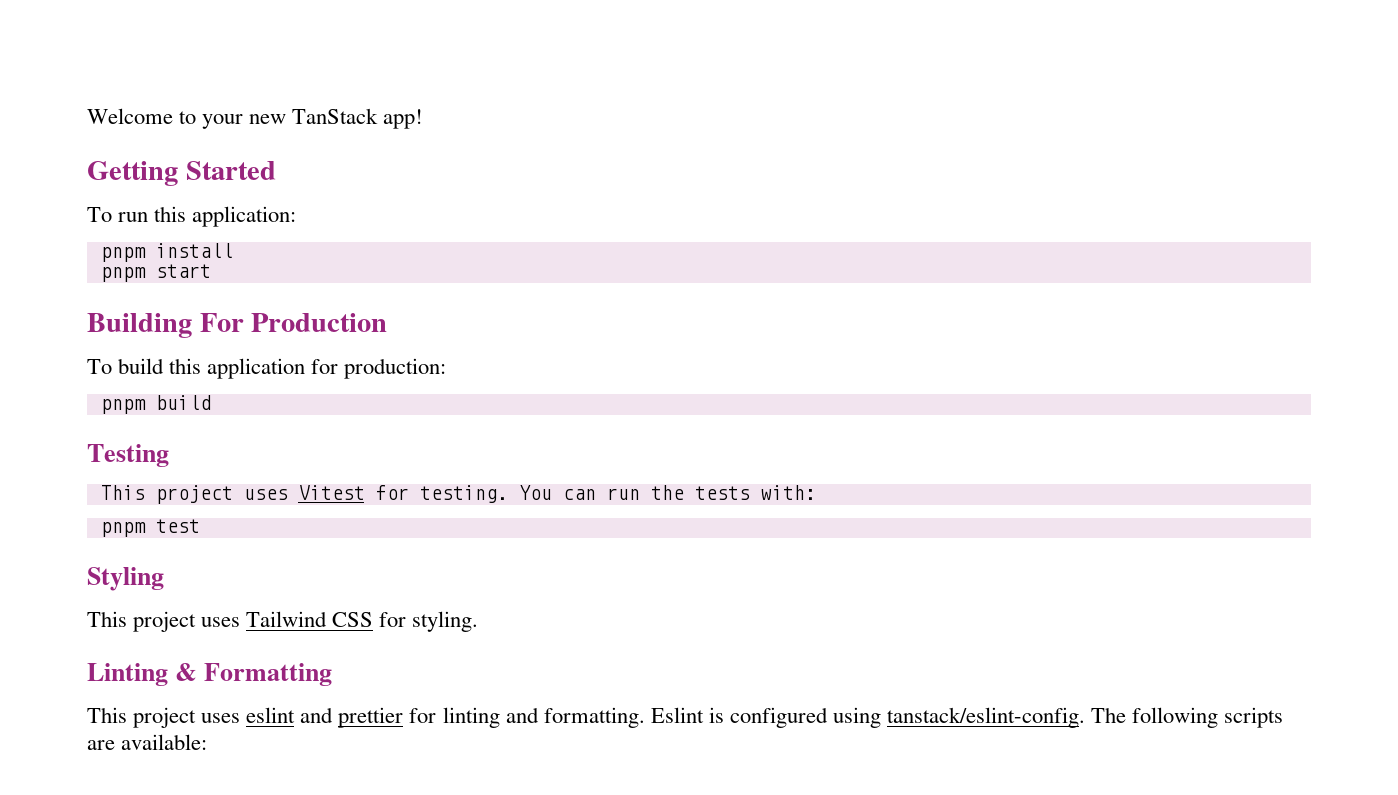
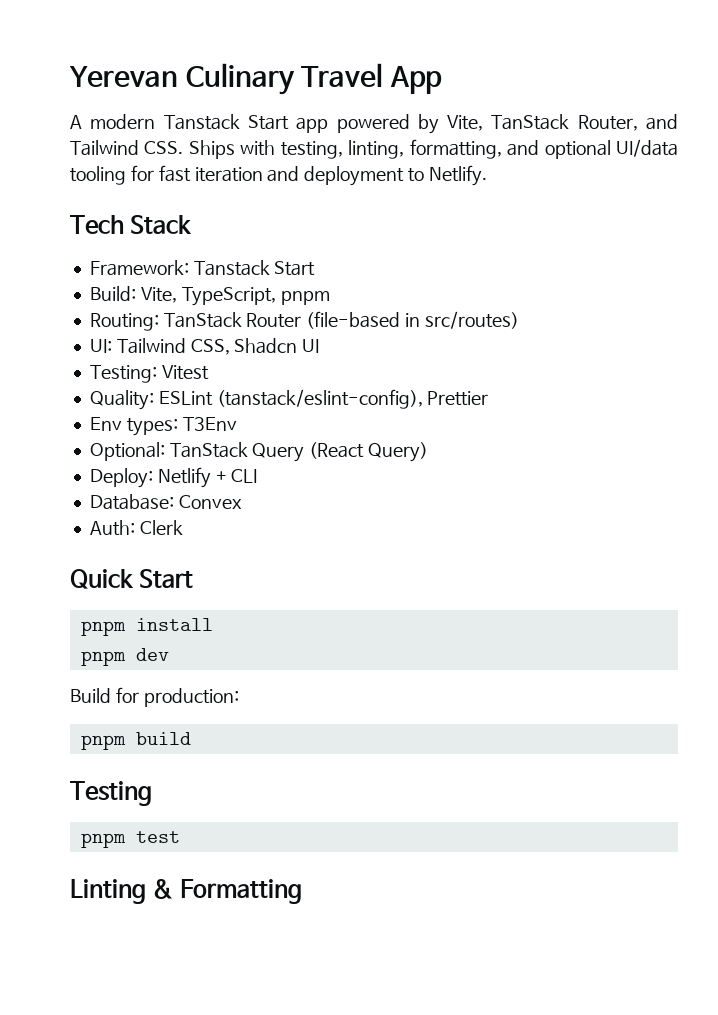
- Welcome to your new TanStack app!
- Getting Started
- To run this application:
+ Yerevan Culinary Travel App
+ A modern Tanstack Start app powered by Vite, TanStack Router, and Tailwind CSS. Ships with testing, linting, formatting, and optional UI/data tooling for fast iteration and deployment to Netlify.
+ Tech Stack
+ Framework: Tanstack Start
+ Build: Vite, TypeScript, pnpm
+ Routing: TanStack Router (file-based in src/routes)
+ UI: Tailwind CSS, Shadcn UI
+ Testing: Vitest
+ Quality: ESLint (tanstack/eslint-config), Prettier
+ Env types: T3Env
+ Optional: TanStack Query (React Query)
+ Deploy: Netlify + CLI
+ Database: Convex
+ Auth: Clerk
+ Quick Start
  pnpm install
- pnpm start
- Building For Production
- To build this application for production:
+ pnpm dev
+ Build for production:
- This project uses Vitest for testing. You can run the tests with:
  pnpm test
- Styling
- This project uses Tailwind CSS for styling.
  Linting & Formatting
- This project uses eslint and prettier for linting and formatting. Eslint is configured using tanstack/eslint-config. The following scripts are available:

